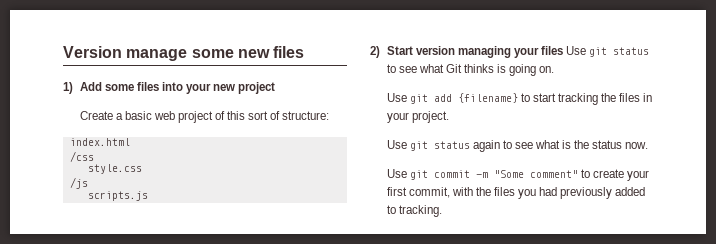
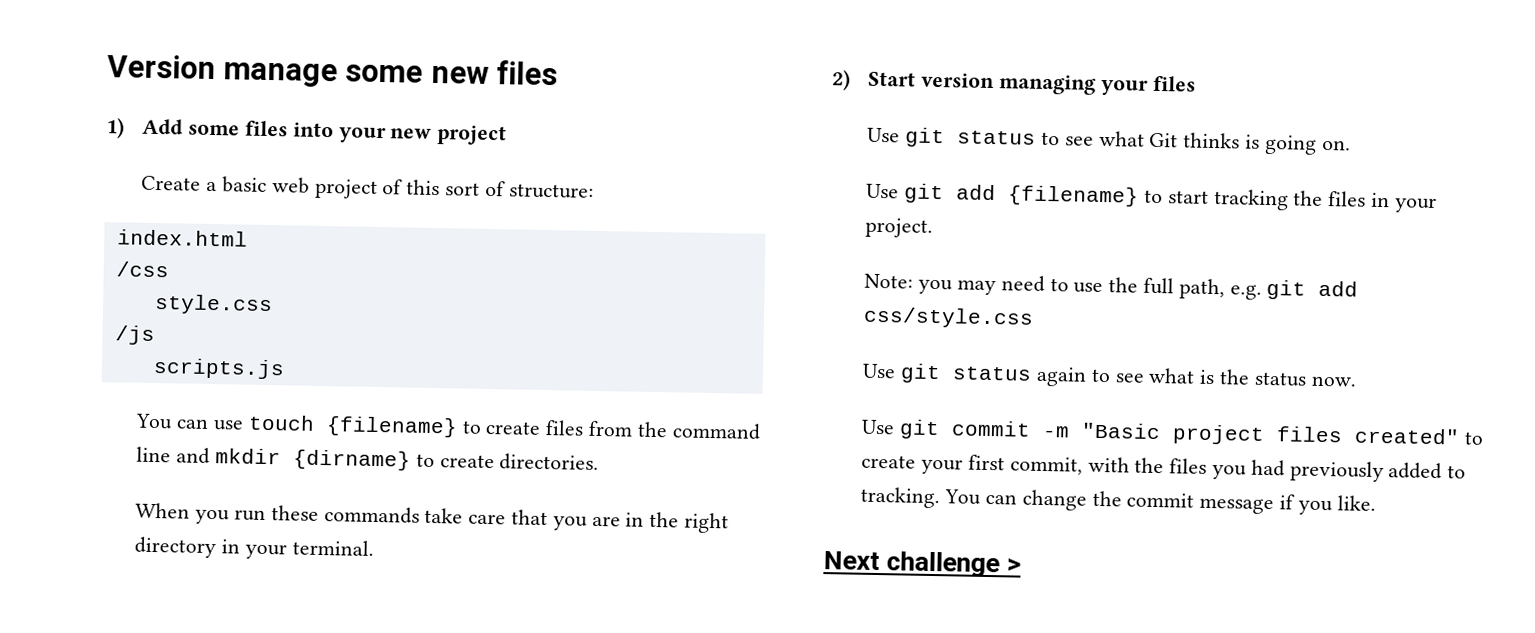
+ You can use touch {filename} to create files from the command line and mkdir {dirname} to create directories.
+ When you run these commands take care that you are in the right directory in your terminal.
- 2) Start version managing your files Use git status to see what Git thinks is going on.
+ 2) Start version managing your files
+ Use git status to see what Git thinks is going on.
+ Note: you may need to use the full path, e.g. git add css/style.css
- Use git commit -m "Some comment" to create your first commit, with the files you had previously added to tracking.
+ Use git commit -m "Basic project files created" to create your first commit, with the files you had previously added to tracking.
+ You can change the commit message if you like.
+ Next challenge >

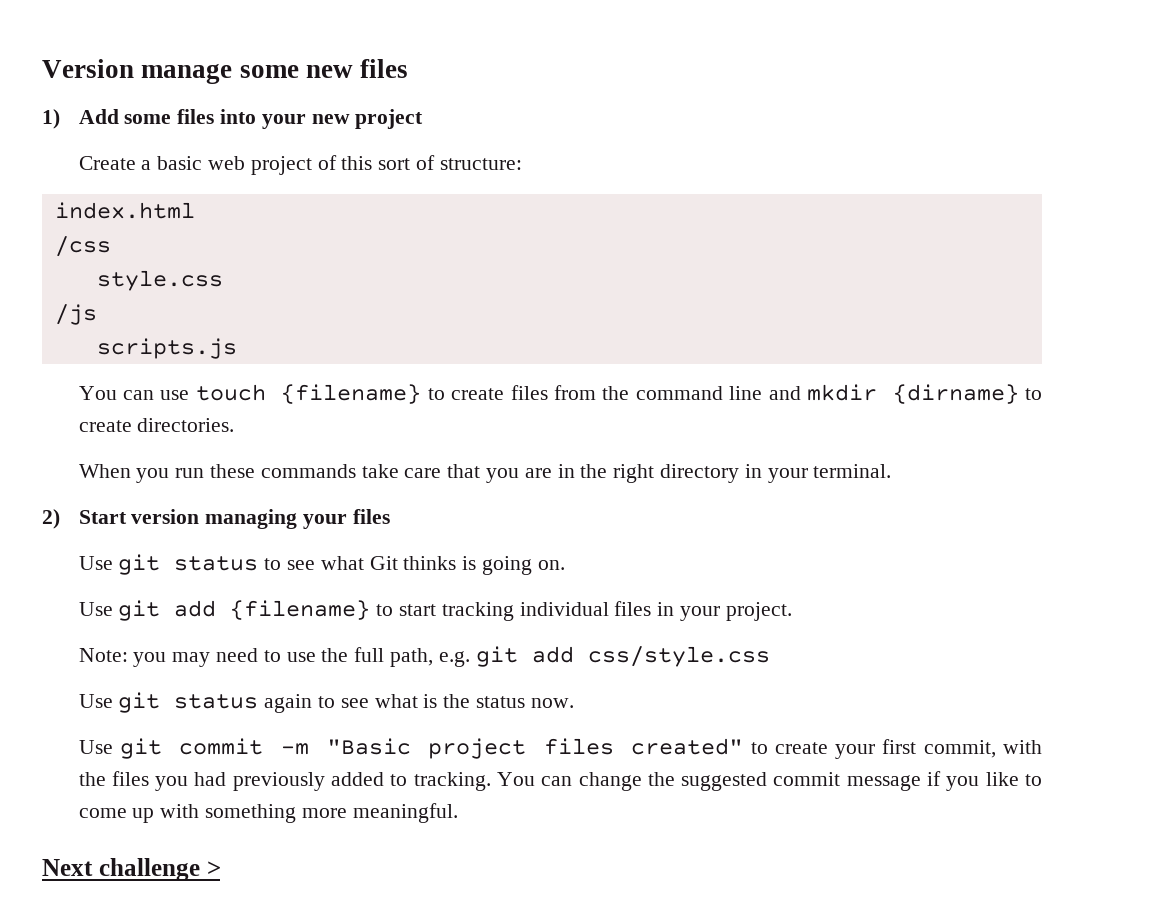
- Use git add {filename} to start tracking the files in your project.
+ Use git add {filename} to start tracking individual files in your project.
- You can change the commit message if you like.
+ You can change the suggested commit message if you like to come up with something more meaningful.

